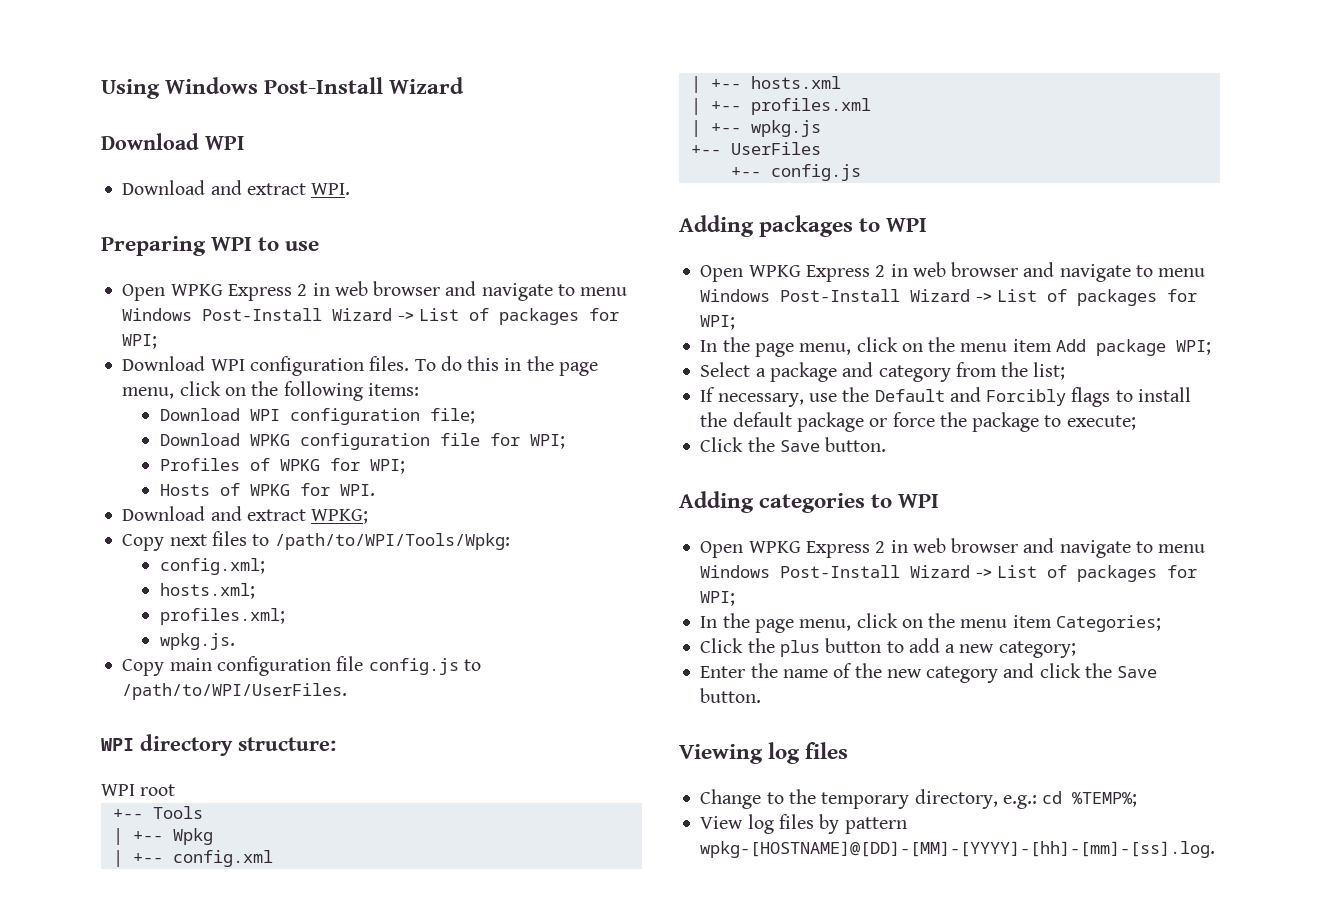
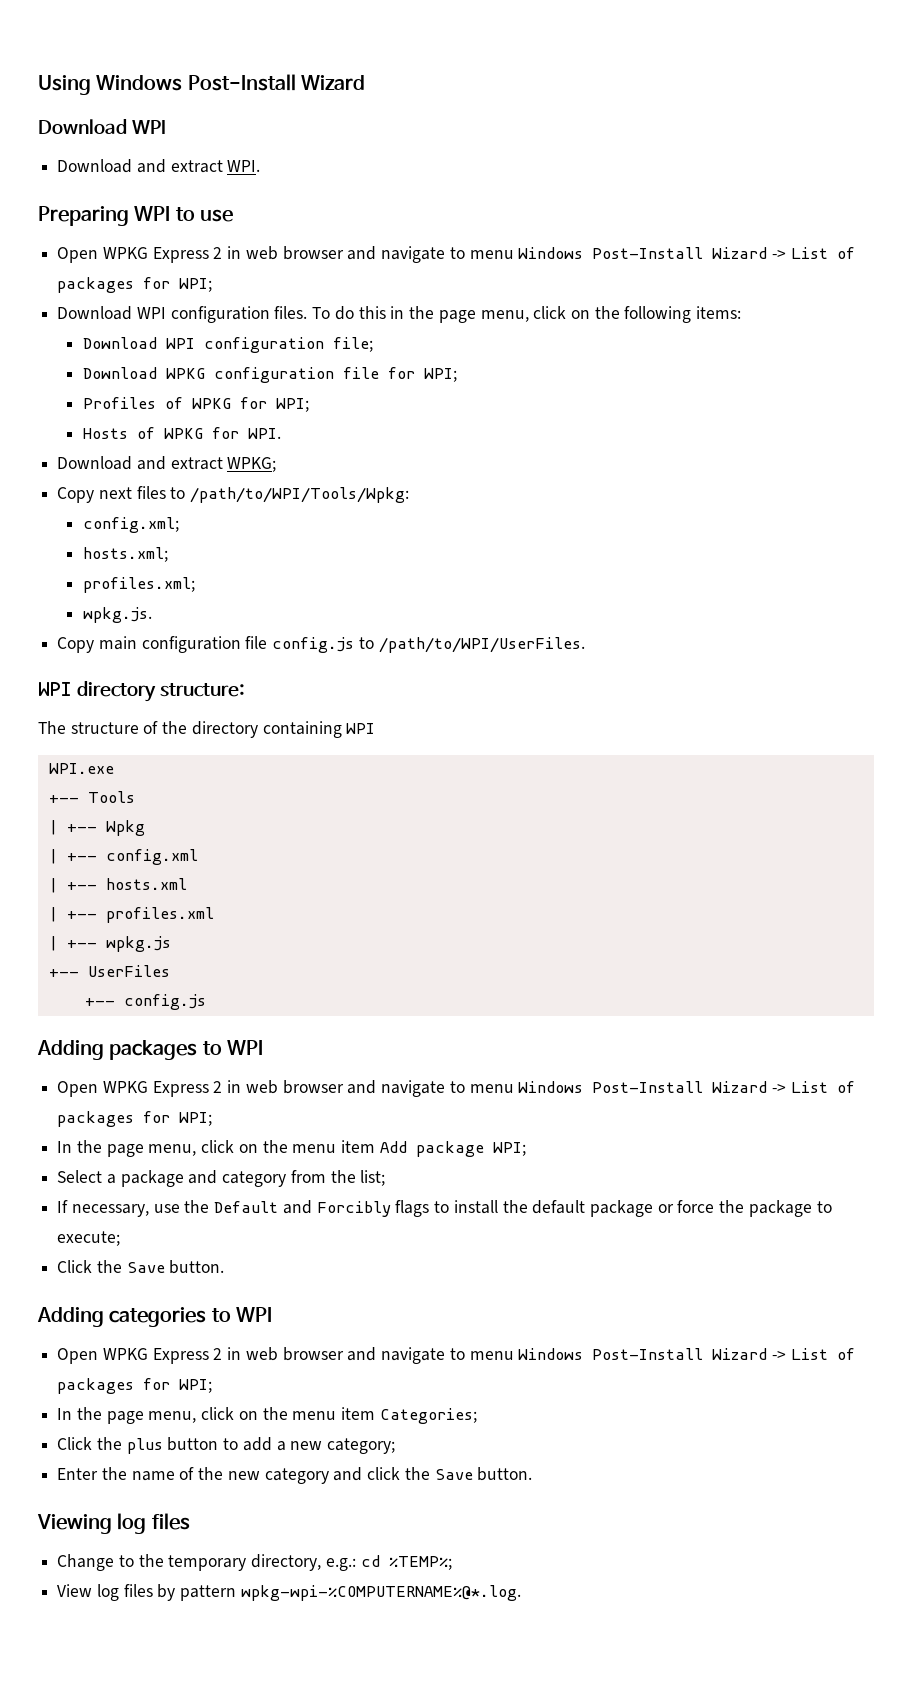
- WPI root
+ The structure of the directory containing WPI
+ WPI.exe
- View log files by pattern wpkg-[HOSTNAME]@[DD]-[MM]-[YYYY]-[hh]-[mm]-[ss].log.
+ View log files by pattern wpkg-wpi-%COMPUTERNAME%@*.log.

